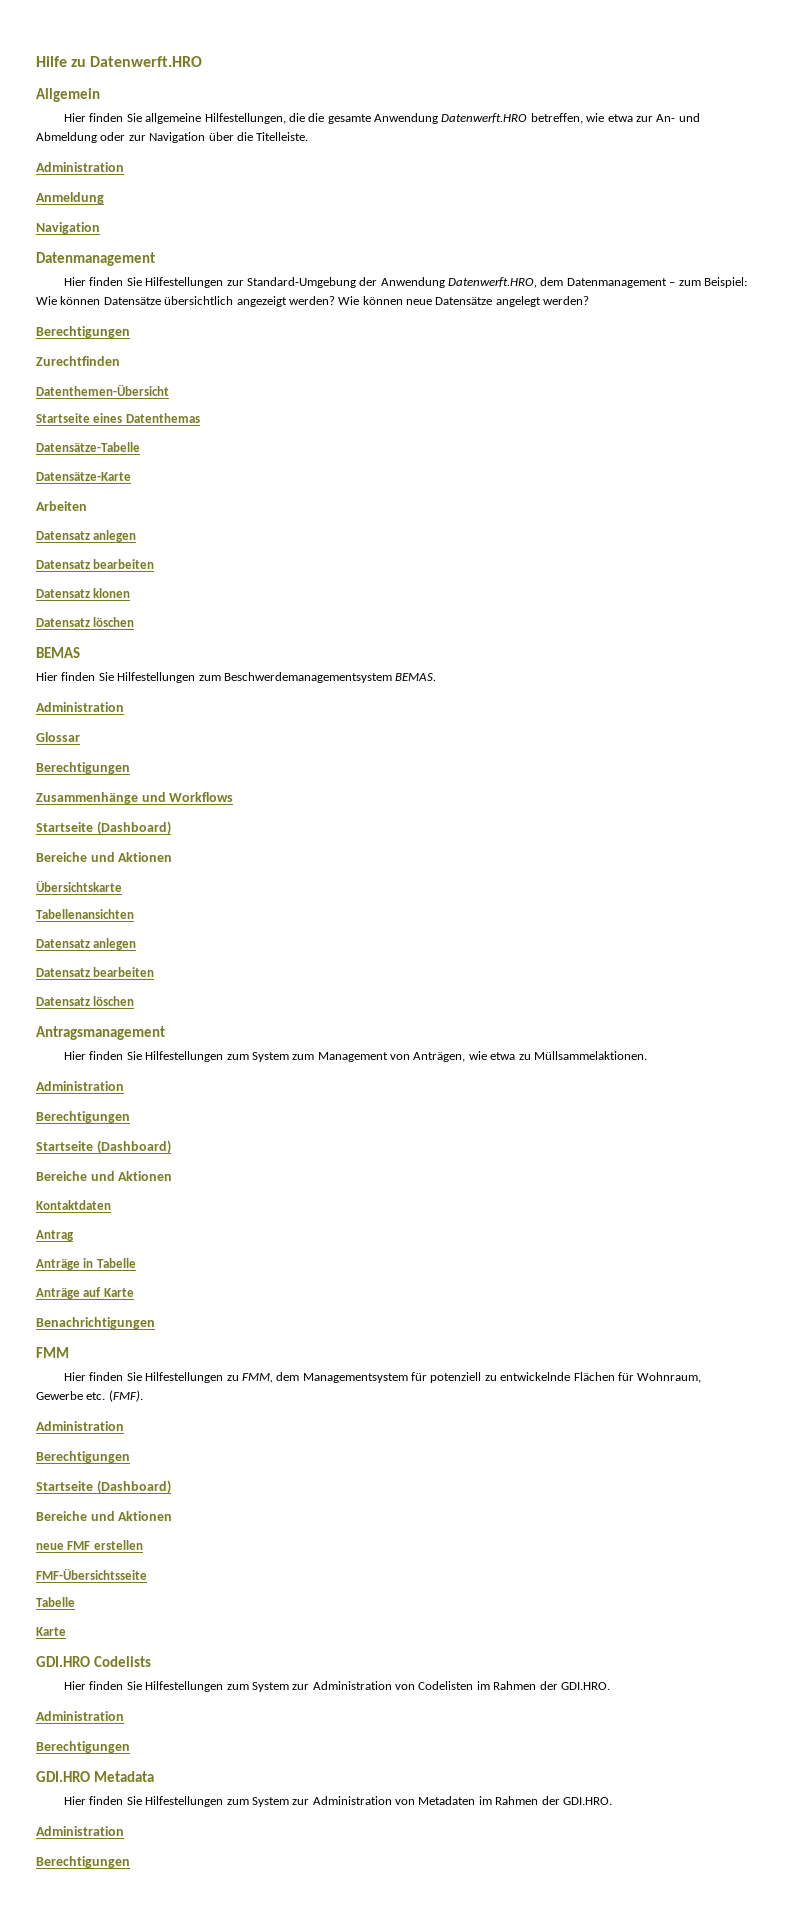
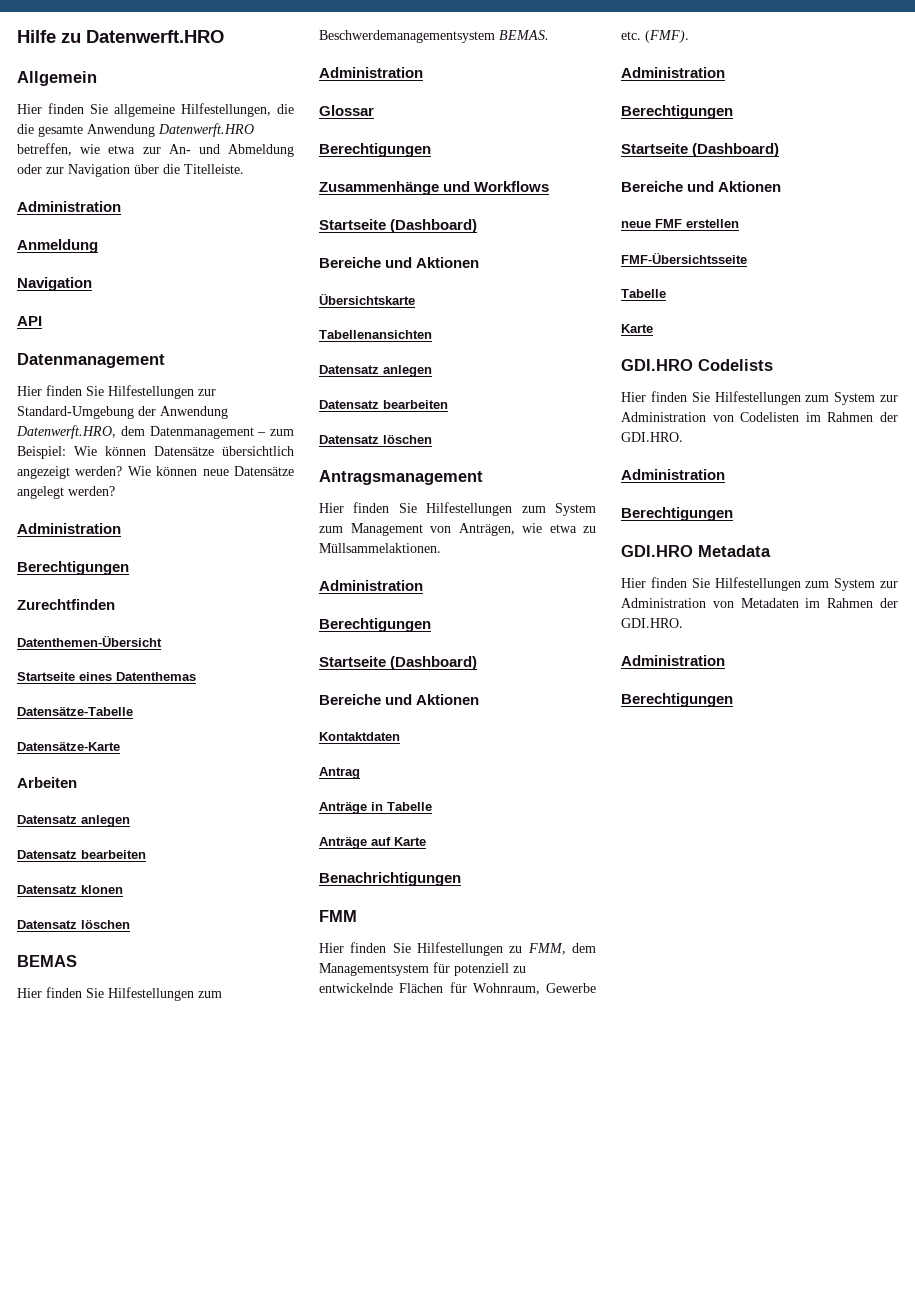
+ API
  Wie können neue Datensätze angelegt werden?
+ Administration

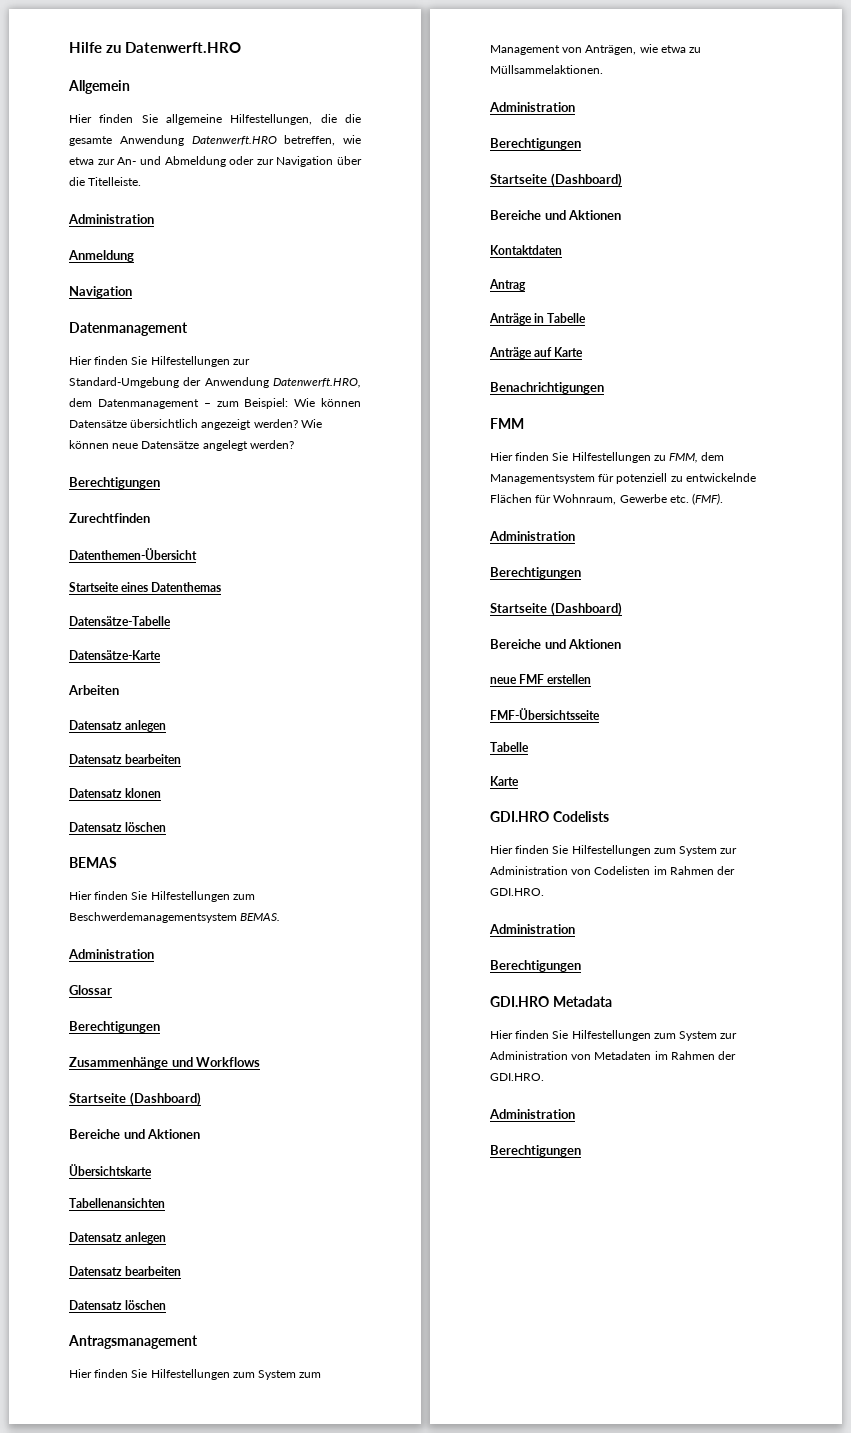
- API
  Wie können neue Datensätze angelegt werden?
- Administration

